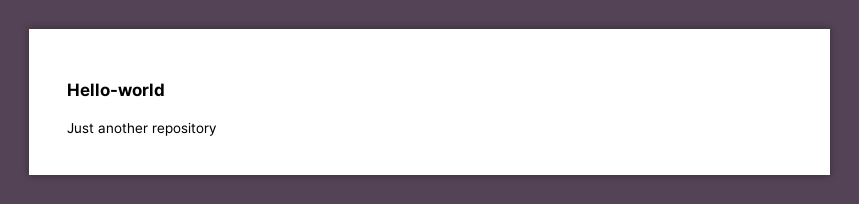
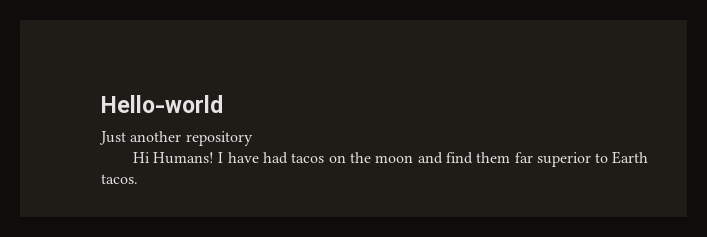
+ Hi Humans! I have had tacos on the moon and find them far superior to Earth tacos.

